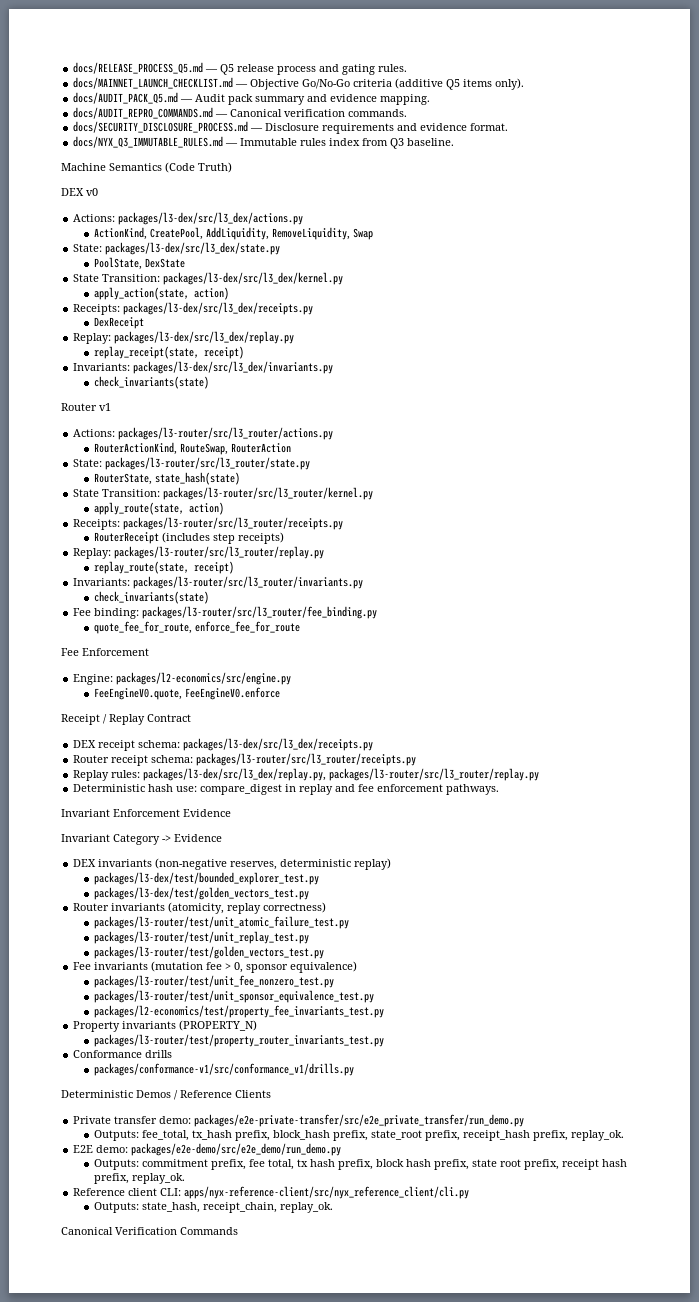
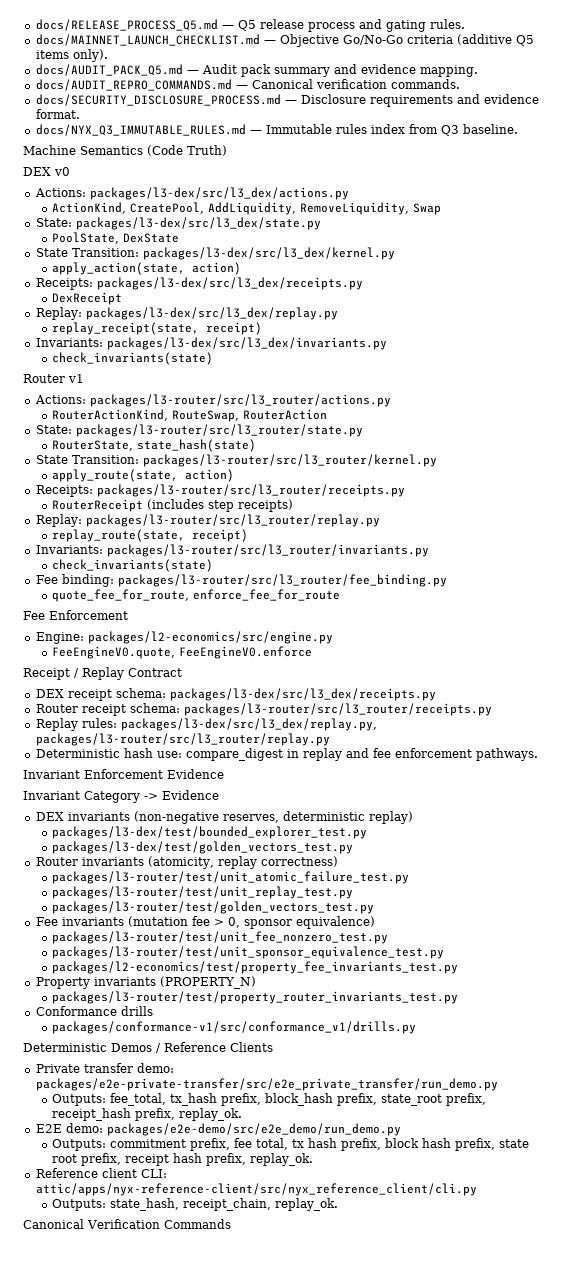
- Reference client CLI: apps/nyx-reference-client/src/nyx_reference_client/cli.py
+ Reference client CLI: attic/apps/nyx-reference-client/src/nyx_reference_client/cli.py

